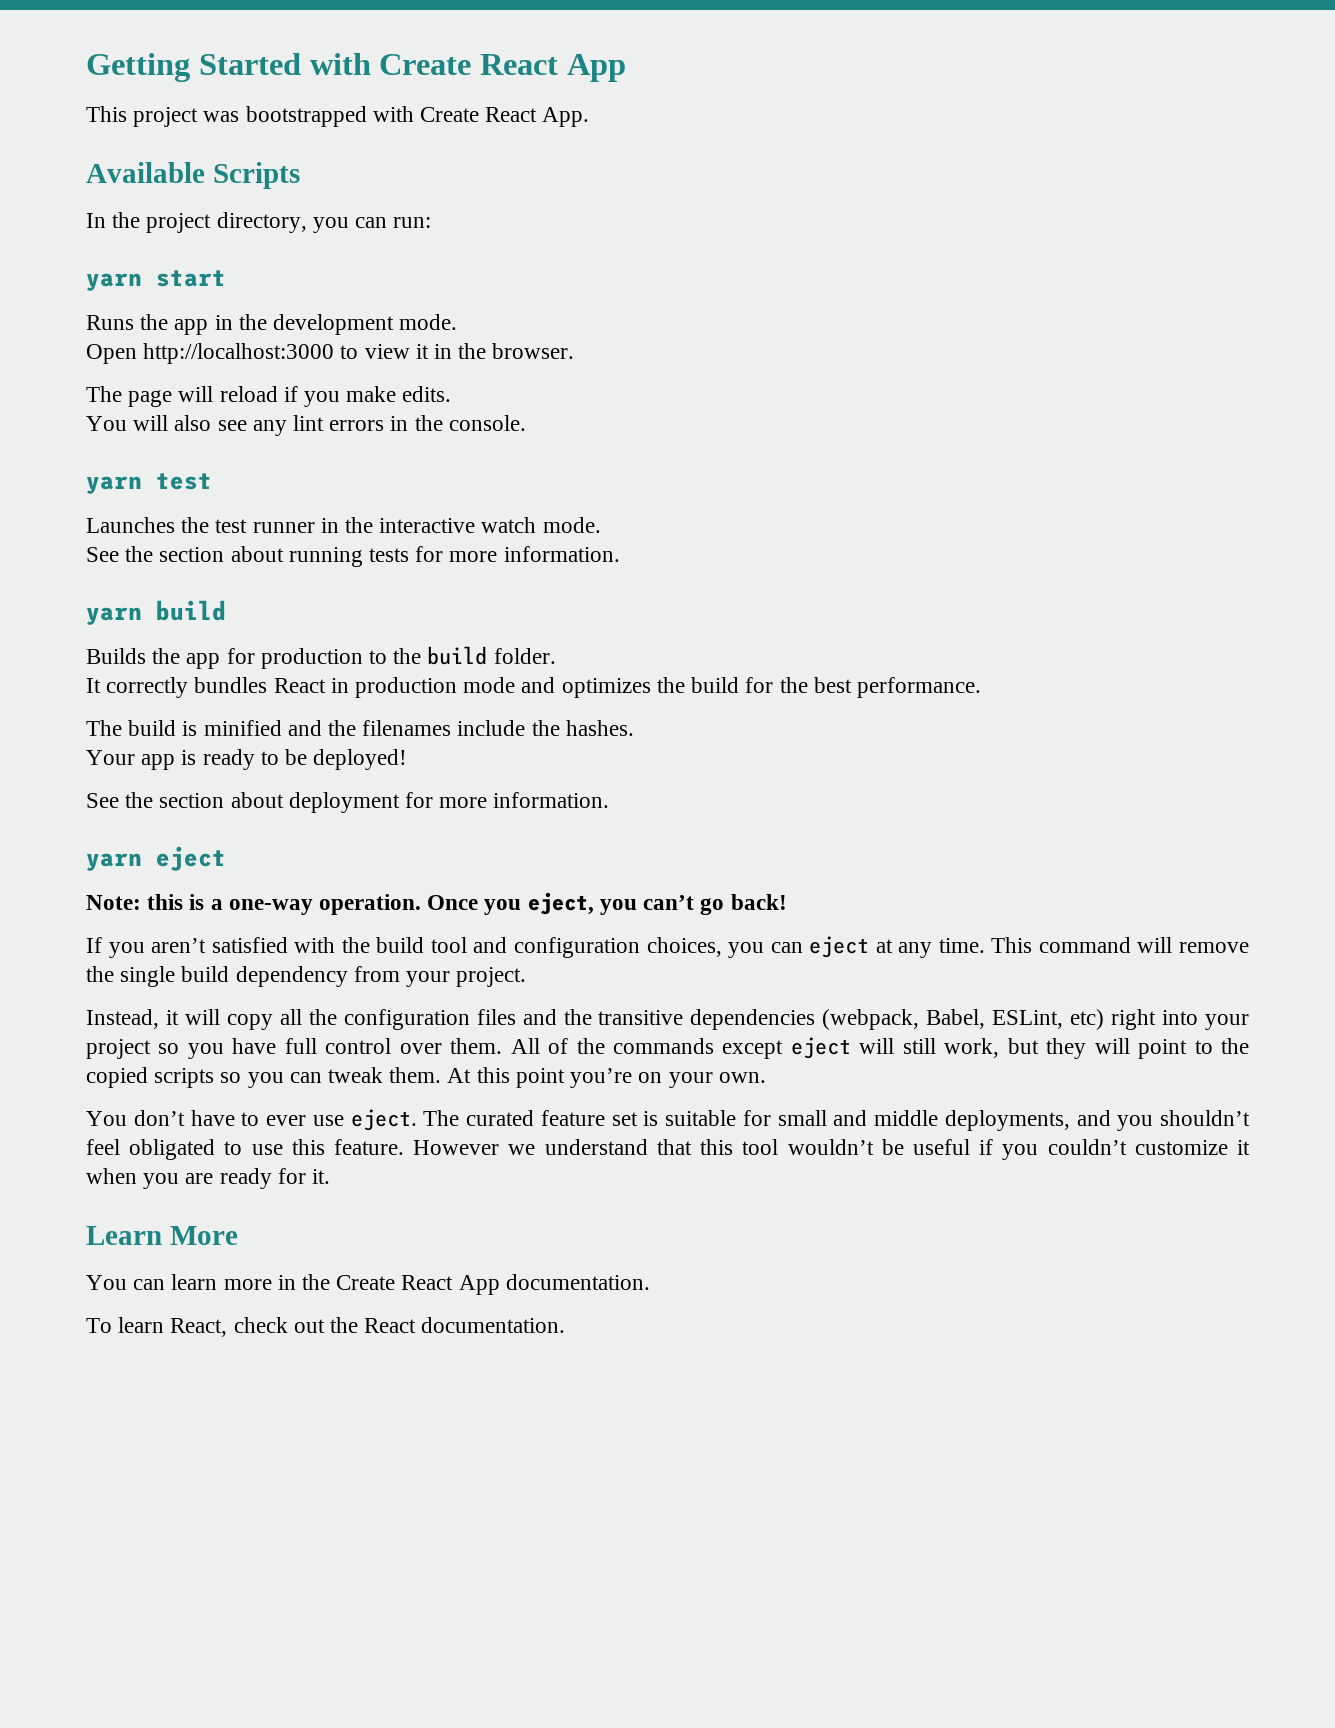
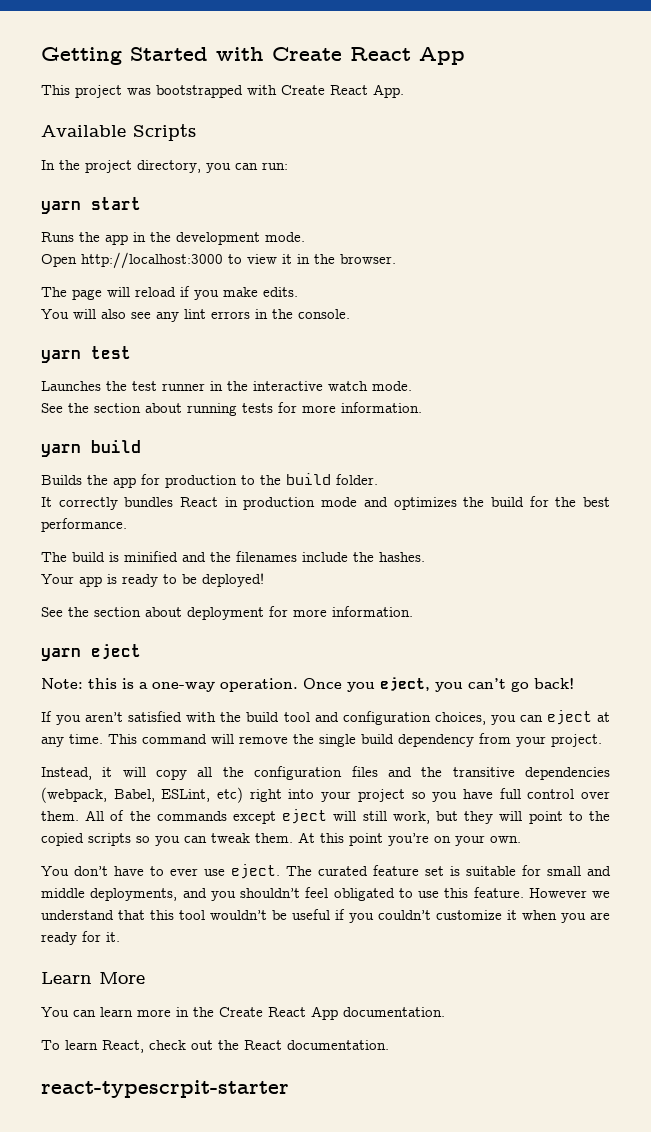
+ react-typescrpit-starter

